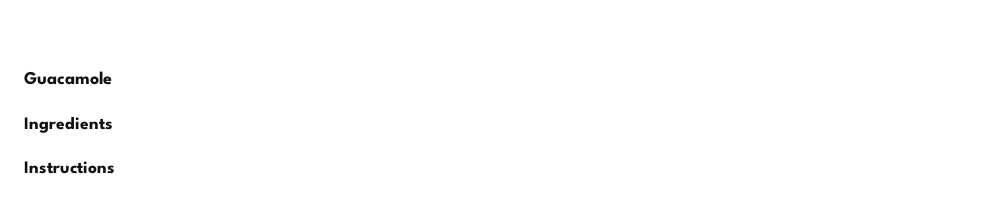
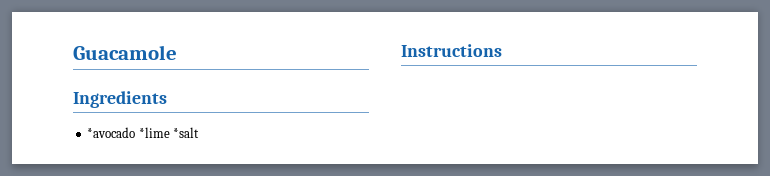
+ *avocado *lime *salt

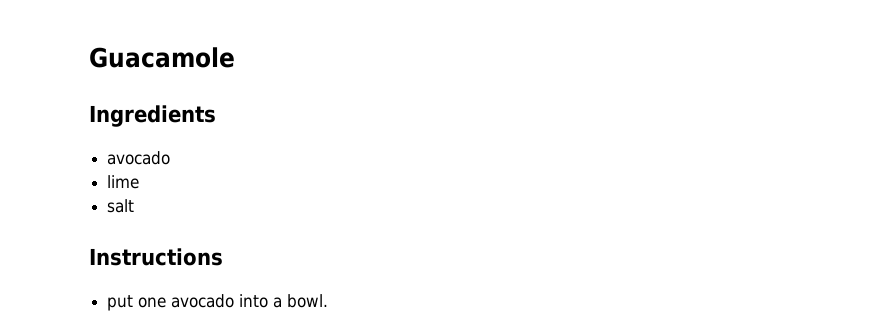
  Ingredients
- *avocado *lime *salt
+ avocado
+ lime
+ salt
  Instructions
+ put one avocado into a bowl.

